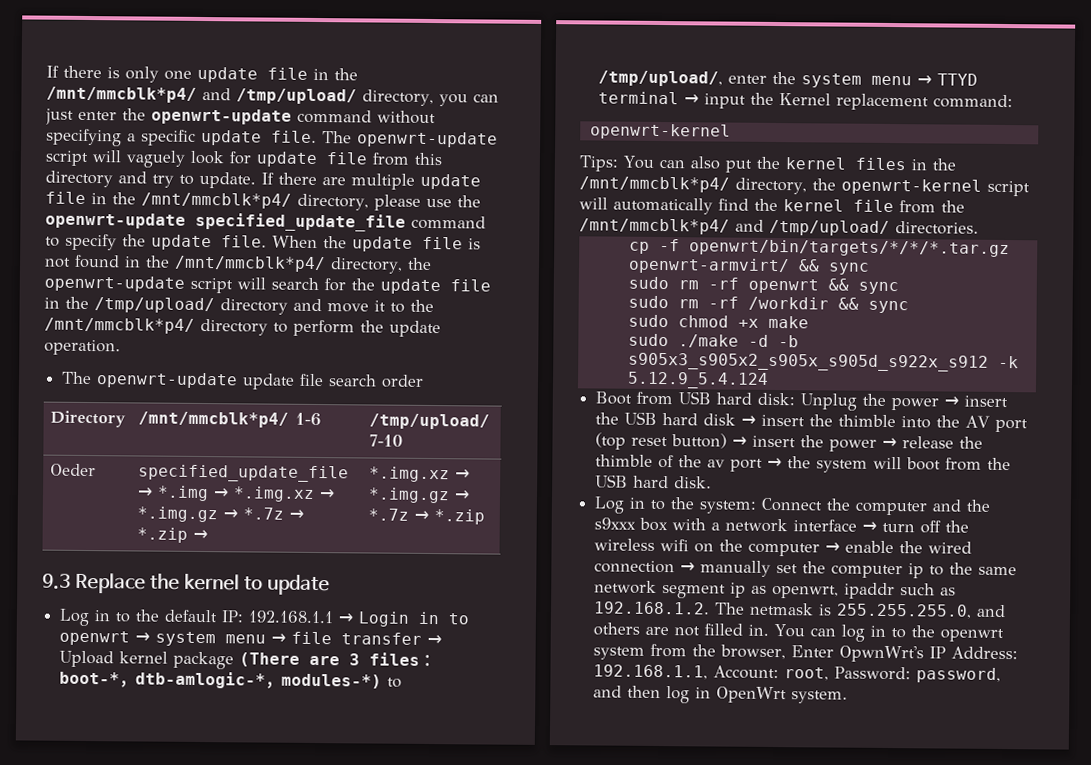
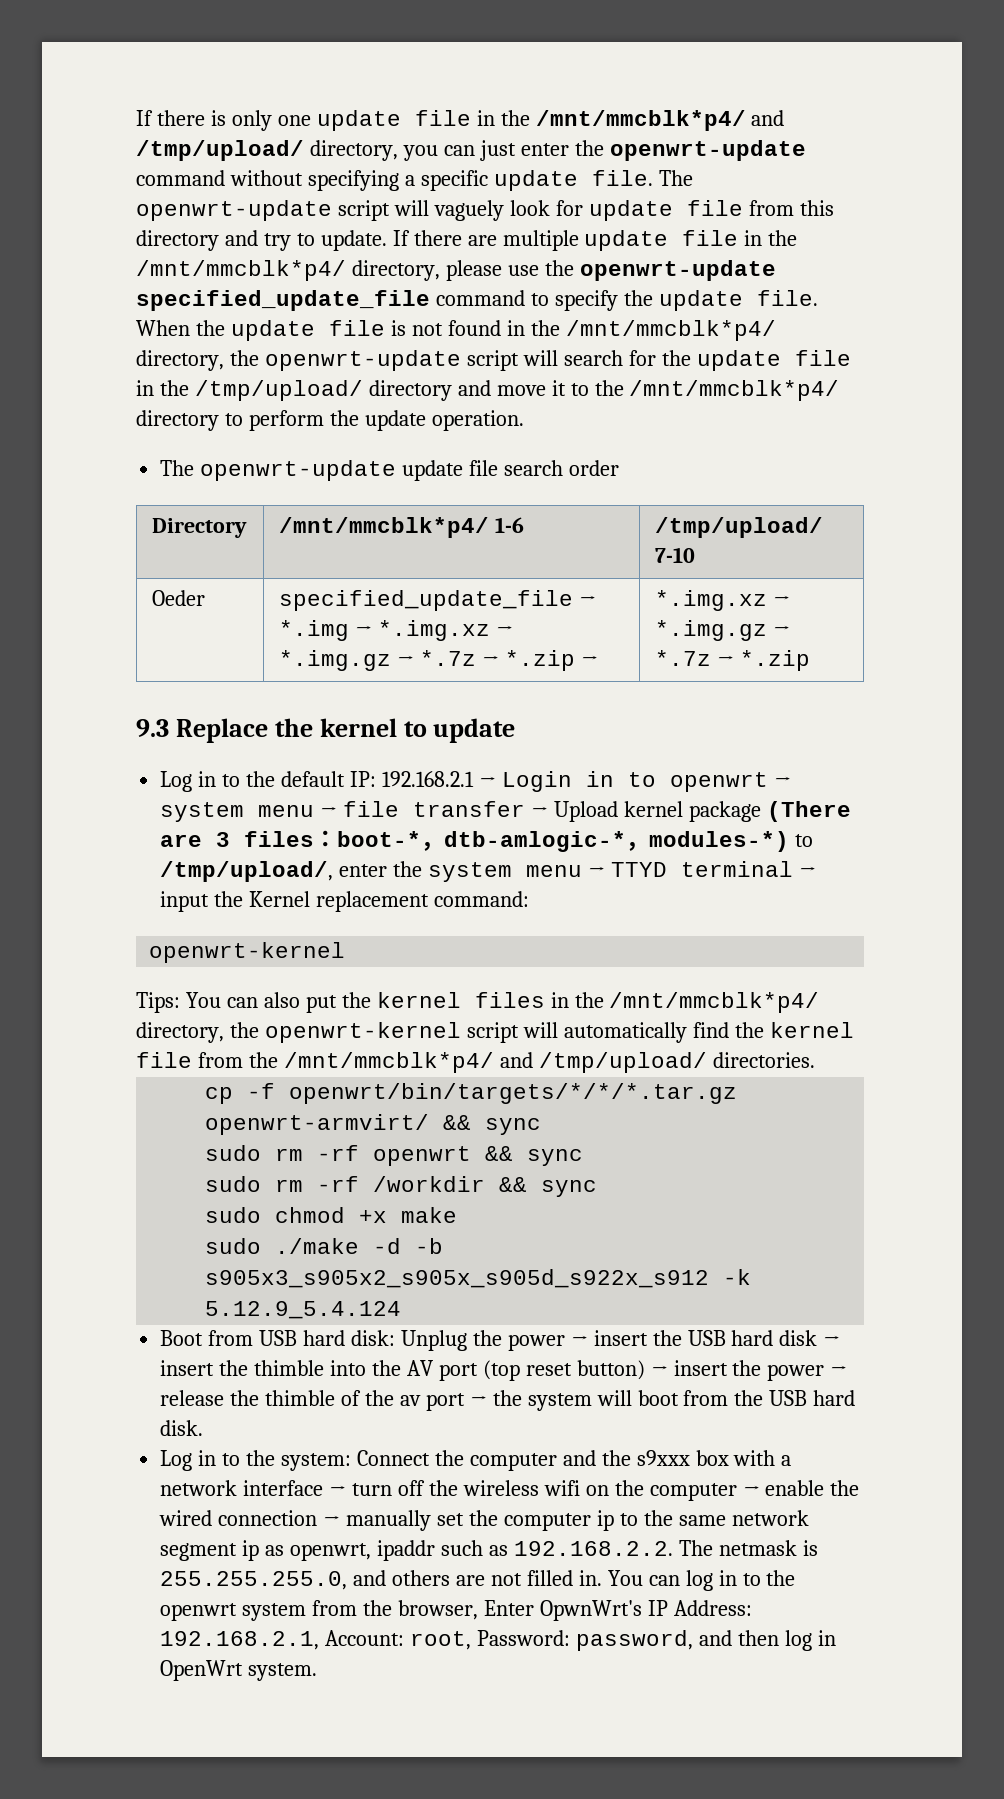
- Log in to the default IP: 192.168.1.1 → Login in to openwrt → system menu → file transfer → Upload kernel package (There are 3 files：boot-*，dtb-amlogic-*，modules-*) to /tmp/upload/, enter the system menu → TTYD terminal → input the Kernel replacement command:
+ Log in to the default IP: 192.168.2.1 → Login in to openwrt → system menu → file transfer → Upload kernel package (There are 3 files：boot-*，dtb-amlogic-*，modules-*) to /tmp/upload/, enter the system menu → TTYD terminal → input the Kernel replacement command:
- Log in to the system: Connect the computer and the s9xxx box with a network interface → turn off the wireless wifi on the computer → enable the wired connection → manually set the computer ip to the same network segment ip as openwrt, ipaddr such as 192.168.1.2. The netmask is 255.255.255.0, and others are not filled in.
+ Log in to the system: Connect the computer and the s9xxx box with a network interface → turn off the wireless wifi on the computer → enable the wired connection → manually set the computer ip to the same network segment ip as openwrt, ipaddr such as 192.168.2.2. The netmask is 255.255.255.0, and others are not filled in.
- You can log in to the openwrt system from the browser, Enter OpwnWrt's IP Address: 192.168.1.1, Account: root, Password: password, and then log in OpenWrt system.
+ You can log in to the openwrt system from the browser, Enter OpwnWrt's IP Address: 192.168.2.1, Account: root, Password: password, and then log in OpenWrt system.

